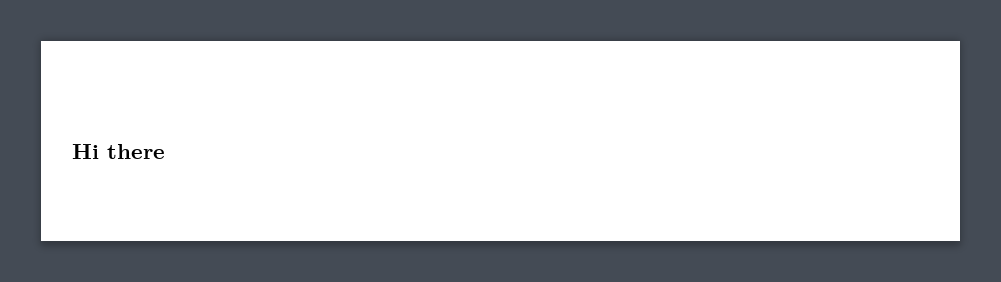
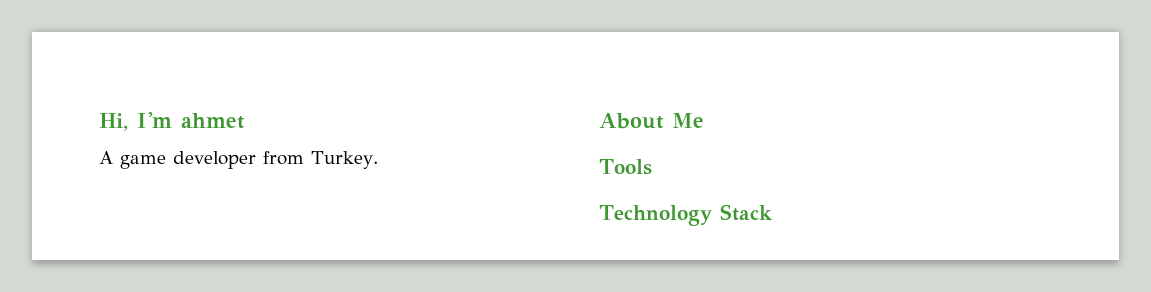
- Hi there
+ Hi, I'm ahmet
+ A game developer from Turkey.
+ About Me
+ Tools
+ Technology Stack

